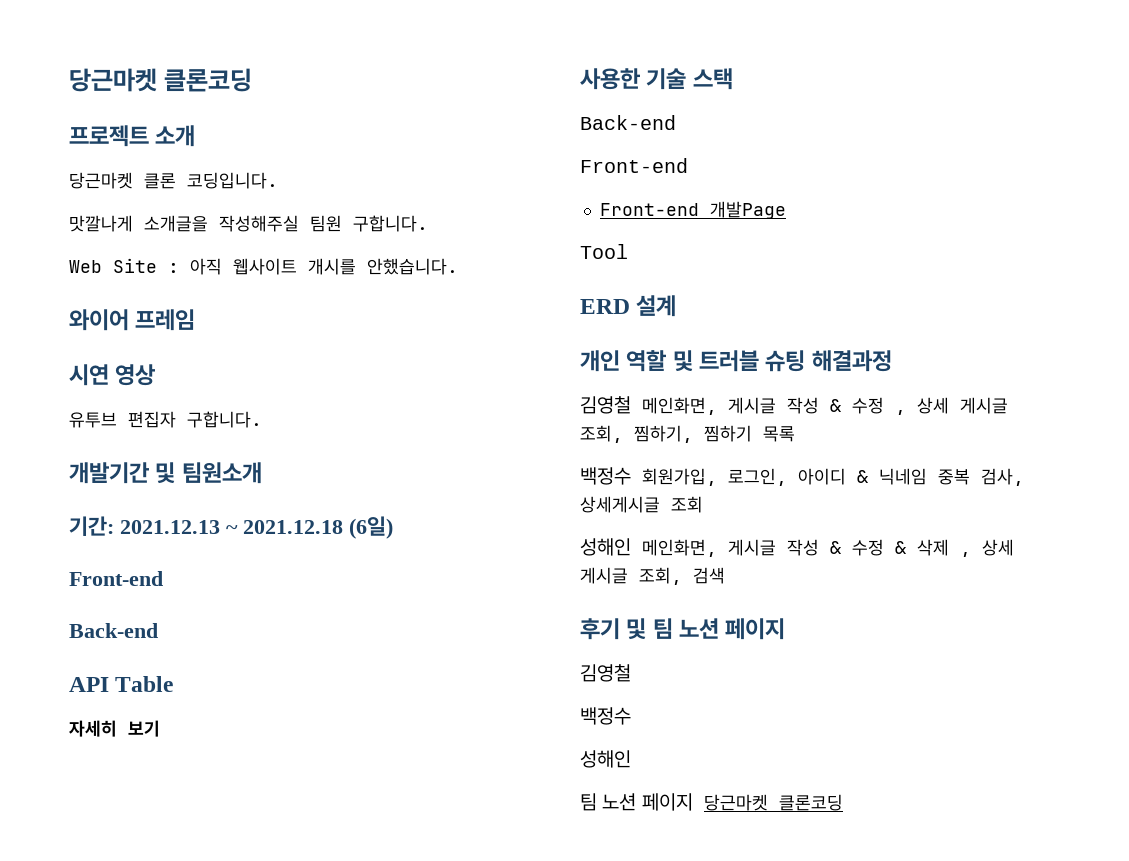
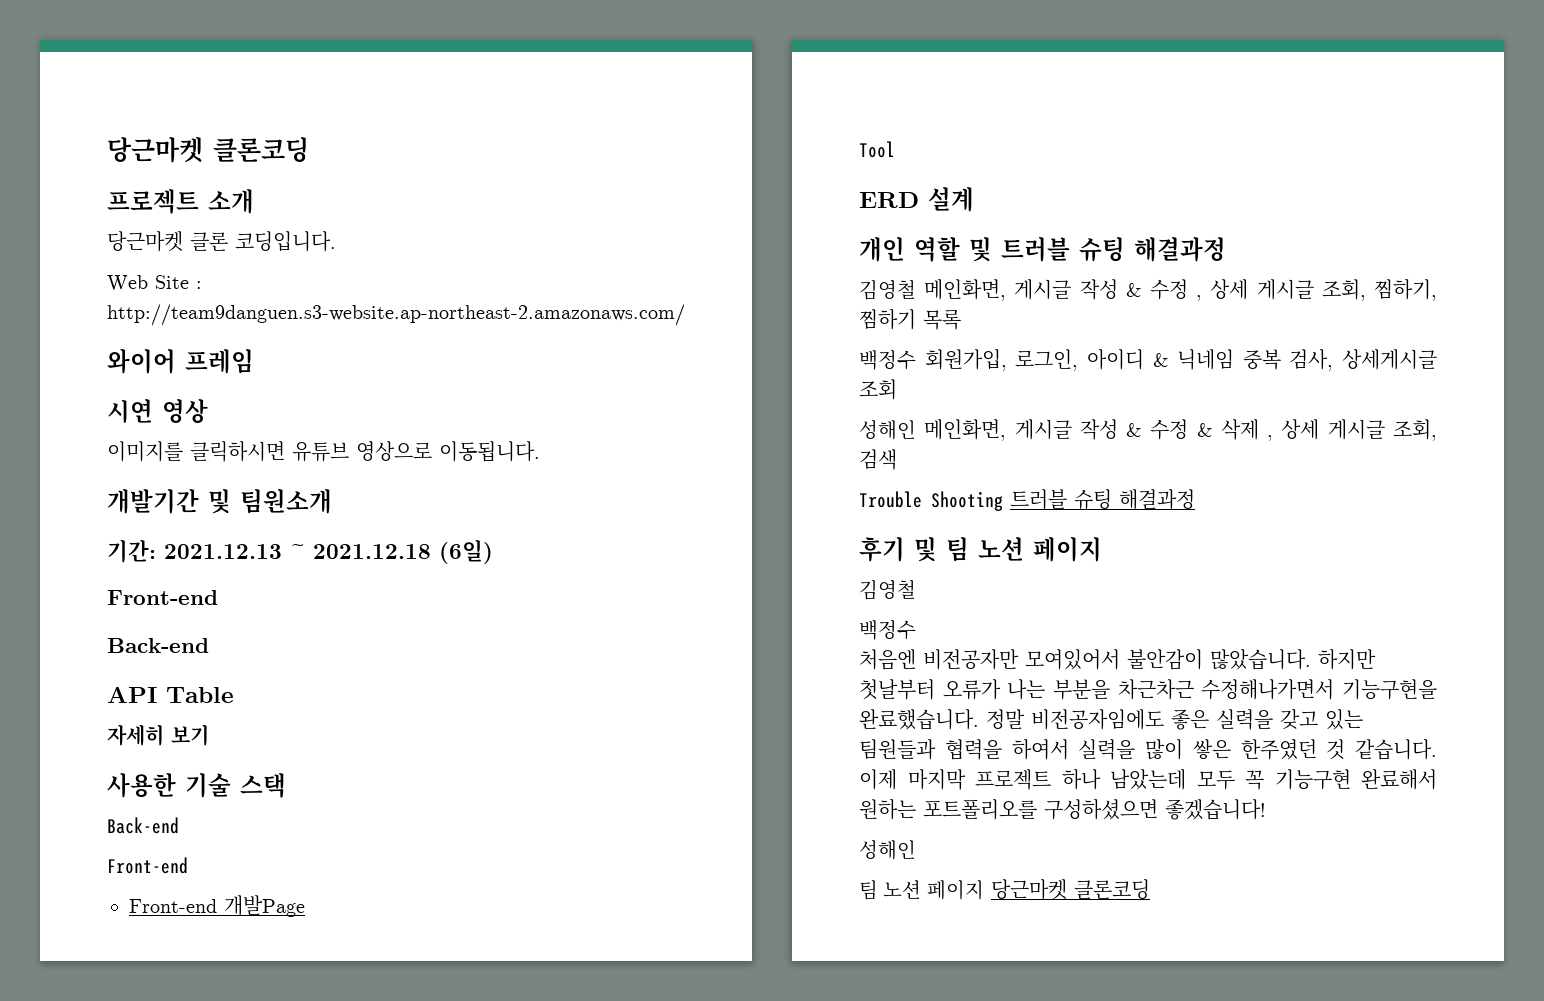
- 맛깔나게 소개글을 작성해주실 팀원 구합니다.
- Web Site : 아직 웹사이트 개시를 안했습니다.
+ Web Site : http://team9danguen.s3-website.ap-northeast-2.amazonaws.com/
- 유투브 편집자 구합니다.
+ 이미지를 클릭하시면 유튜브 영상으로 이동됩니다.
+ Trouble Shooting 트러블 슈팅 해결과정
+ 처음엔 비전공자만 모여있어서 불안감이 많았습니다. 하지만 첫날부터 오류가 나는 부분을 차근차근 수정해나가면서 기능구현을 완료했습니다. 정말 비전공자임에도 좋은 실력을 갖고 있는 팀원들과 협력을 하여서 실력을 많이 쌓은 한주였던 것 같습니다. 이제 마지막 프로젝트 하나 남았는데 모두 꼭 기능구현 완료해서 원하는 포트폴리오를 구성하셨으면 좋겠습니다!

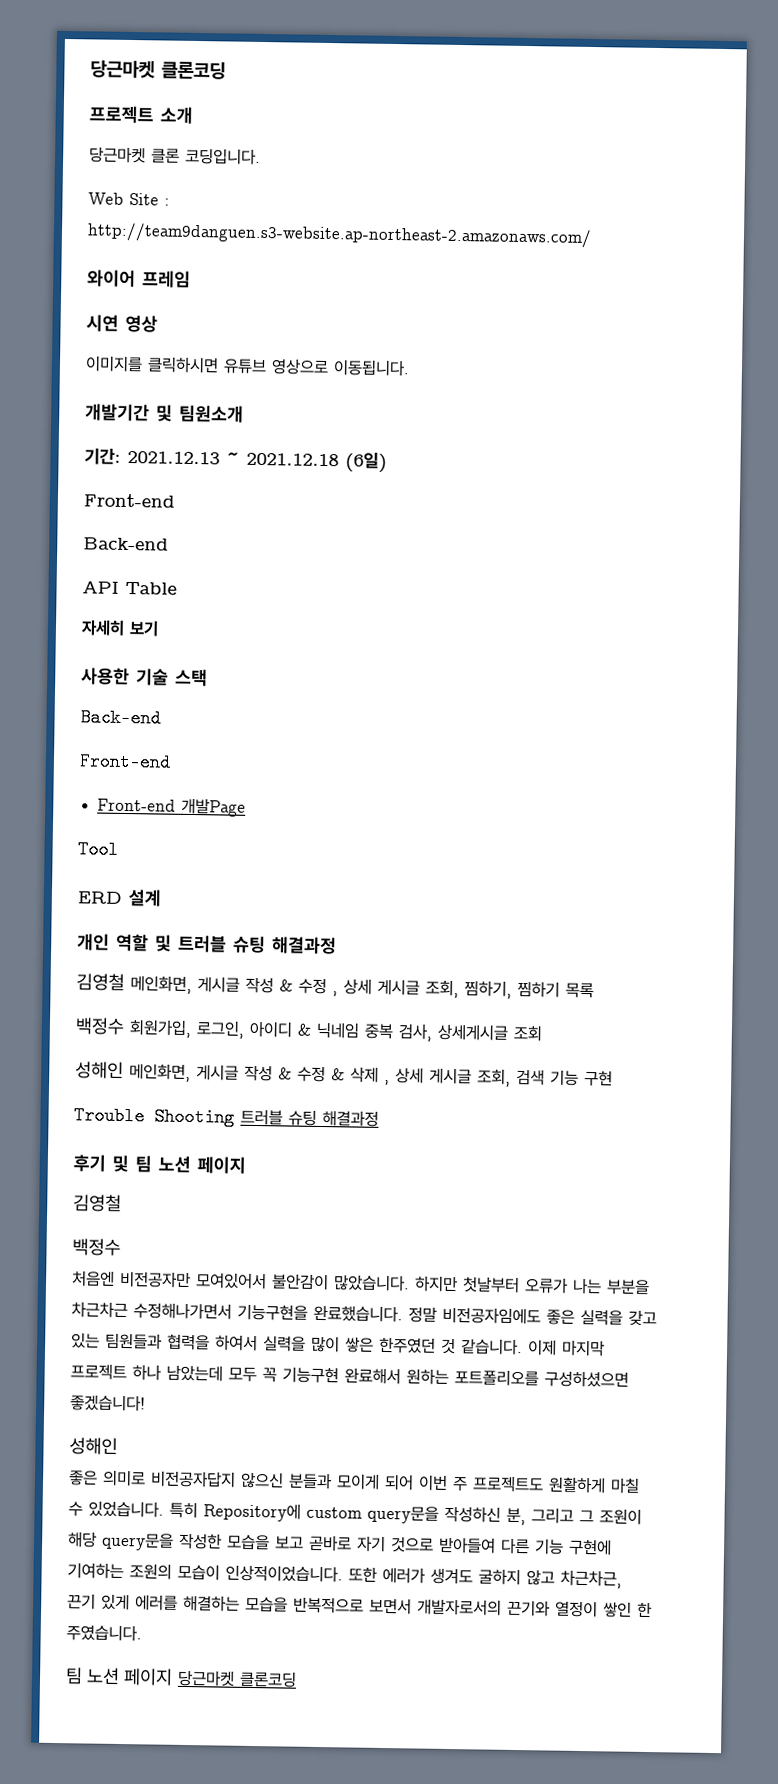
- 성해인 메인화면, 게시글 작성 & 수정 & 삭제 , 상세 게시글 조회, 검색
+ 성해인 메인화면, 게시글 작성 & 수정 & 삭제 , 상세 게시글 조회, 검색 기능 구현
+ 좋은 의미로 비전공자답지 않으신 분들과 모이게 되어 이번 주 프로젝트도 원활하게 마칠 수 있었습니다. 특히 Repository에 custom query문을 작성하신 분, 그리고 그 조원이 해당 query문을 작성한 모습을 보고 곧바로 자기 것으로 받아들여 다른 기능 구현에 기여하는 조원의 모습이 인상적이었습니다. 또한 에러가 생겨도 굴하지 않고 차근차근, 끈기 있게 에러를 해결하는 모습을 반복적으로 보면서 개발자로서의 끈기와 열정이 쌓인 한 주였습니다.

